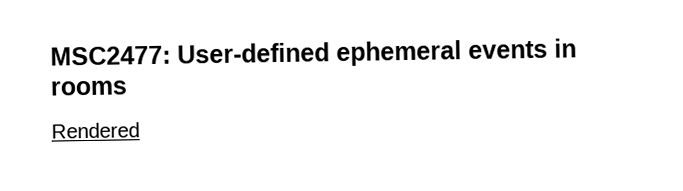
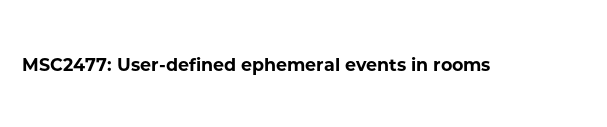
- Rendered

